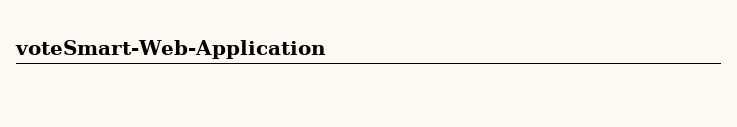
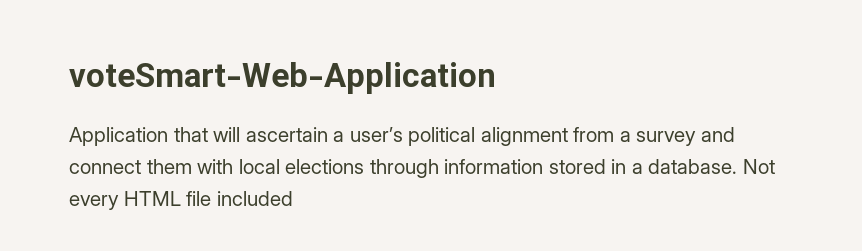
+ Application that will ascertain a user’s political alignment from a survey and connect them with local elections through information stored in a database. Not every HTML file included

